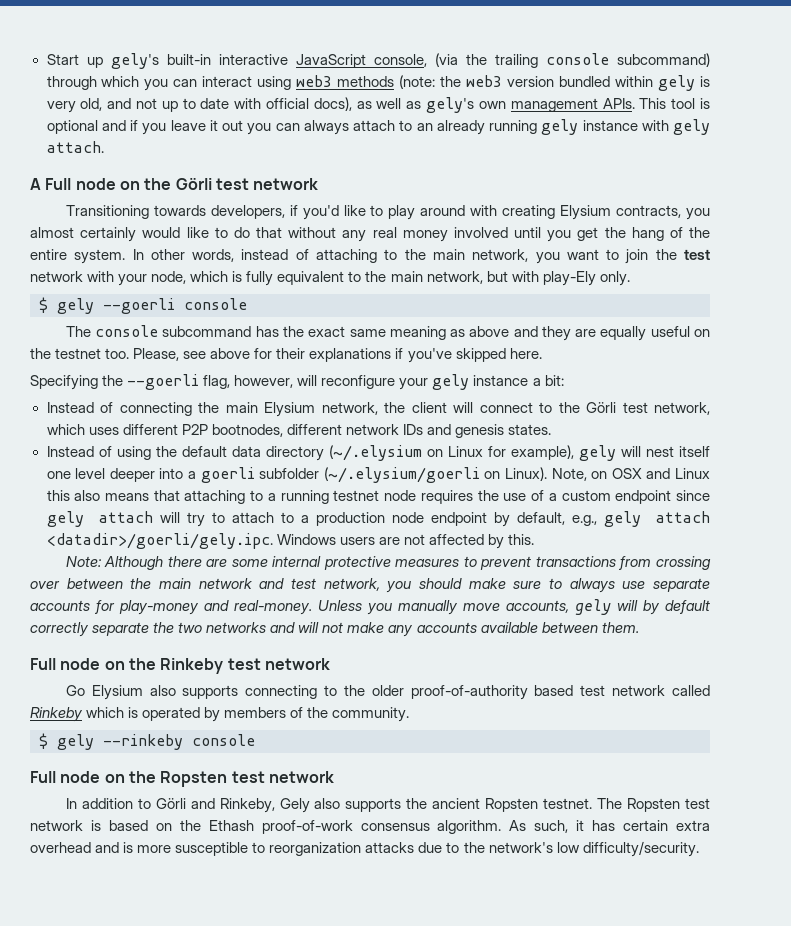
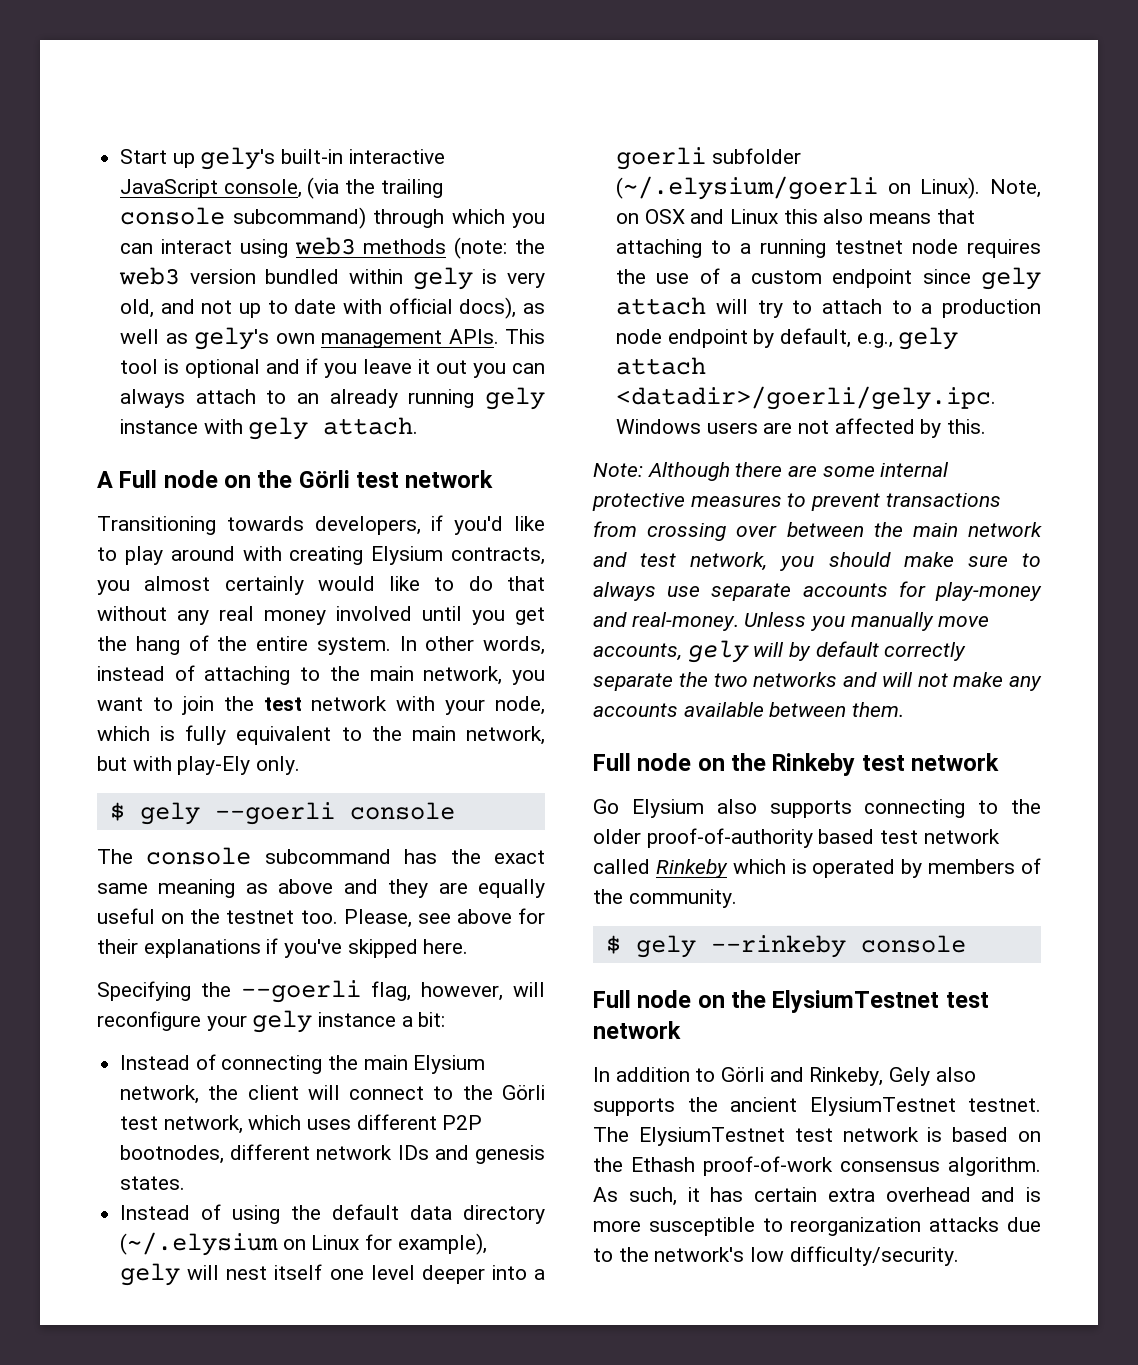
- Full node on the Ropsten test network
+ Full node on the ElysiumTestnet test network
- In addition to Görli and Rinkeby, Gely also supports the ancient Ropsten testnet.
+ In addition to Görli and Rinkeby, Gely also supports the ancient ElysiumTestnet testnet.
- The Ropsten test network is based on the Ethash proof-of-work consensus algorithm.
+ The ElysiumTestnet test network is based on the Ethash proof-of-work consensus algorithm.

